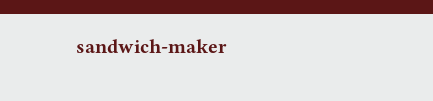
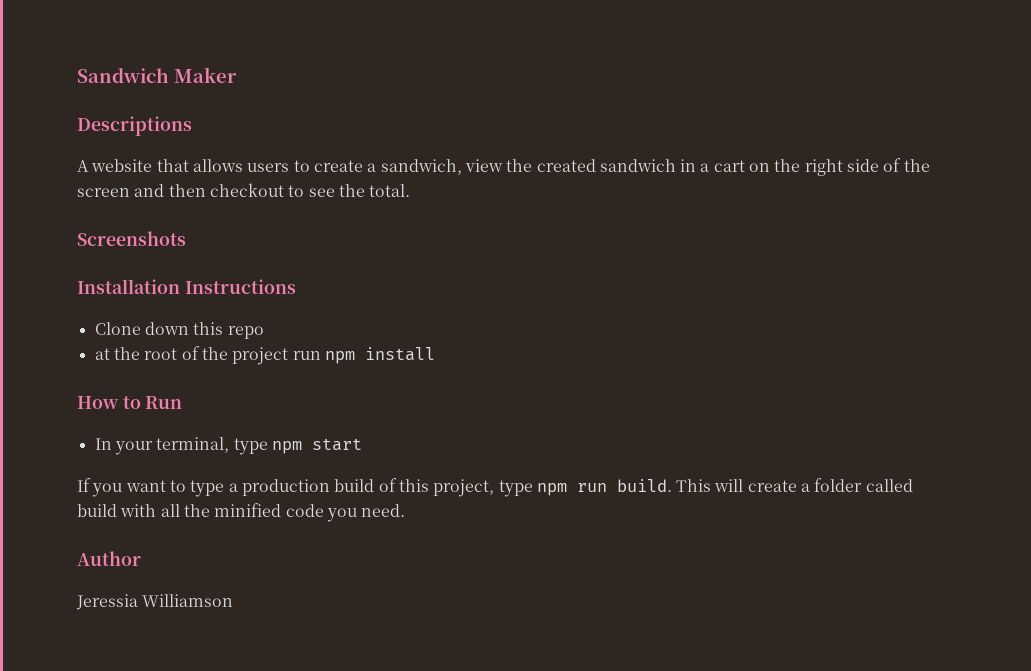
- sandwich-maker
+ Sandwich Maker
+ Descriptions
+ A website that allows users to create a sandwich, view the created sandwich in a cart on the right side of the screen and then checkout to see the total.
+ Screenshots
+ Installation Instructions
+ Clone down this repo
+ at the root of the project run npm install
+ How to Run
+ In your terminal, type npm start
+ If you want to type a production build of this project, type npm run build. This will create a folder called build with all the minified code you need.
+ Author
+ Jeressia Williamson

